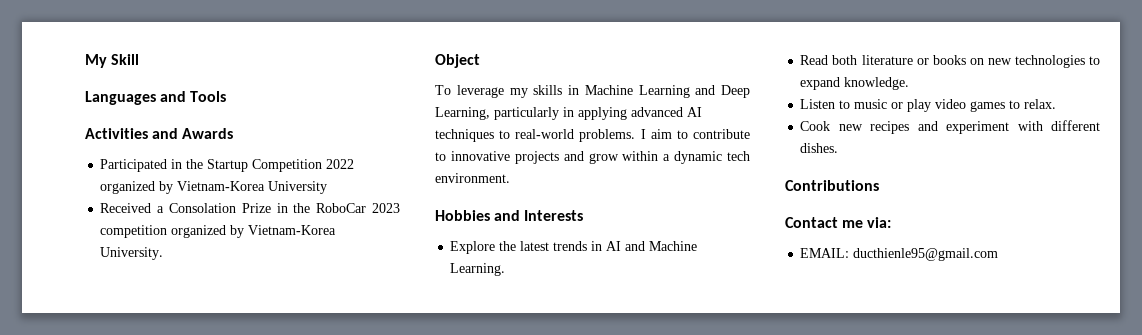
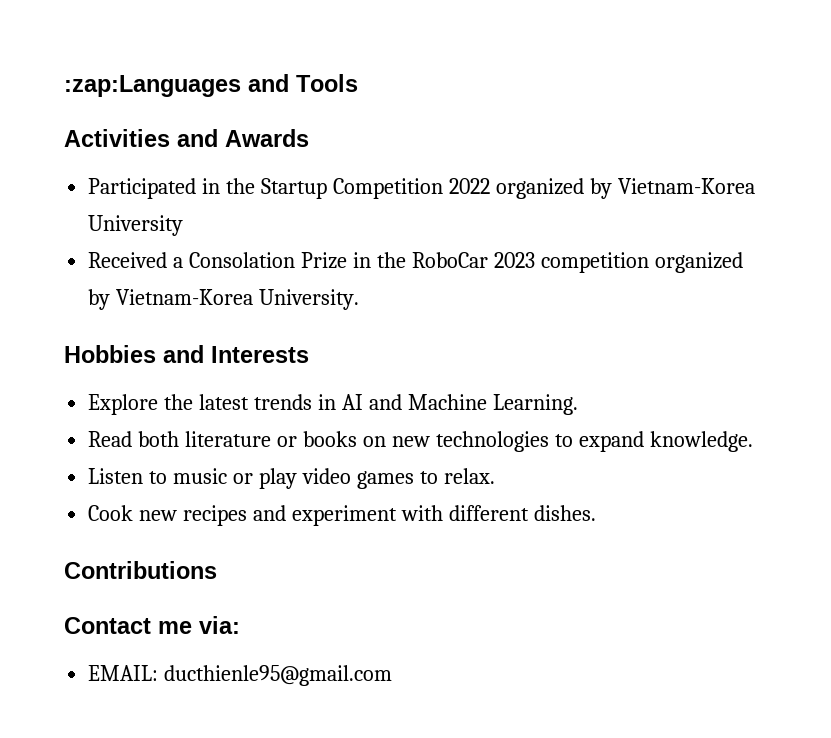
- My Skill
- Languages and Tools
+ :zap:Languages and Tools
- Object
- To leverage my skills in Machine Learning and Deep Learning, particularly in applying advanced AI techniques to real-world problems. I aim to contribute to innovative projects and grow within a dynamic tech environment.

